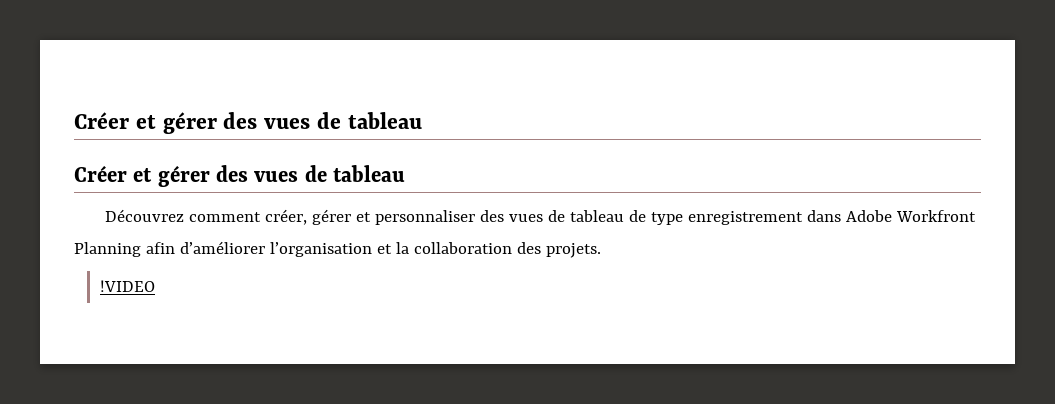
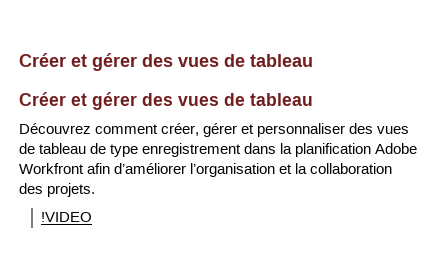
- Découvrez comment créer, gérer et personnaliser des vues de tableau de type enregistrement dans Adobe Workfront Planning afin d’améliorer l’organisation et la collaboration des projets.
+ Découvrez comment créer, gérer et personnaliser des vues de tableau de type enregistrement dans la planification Adobe Workfront afin d’améliorer l’organisation et la collaboration des projets.

